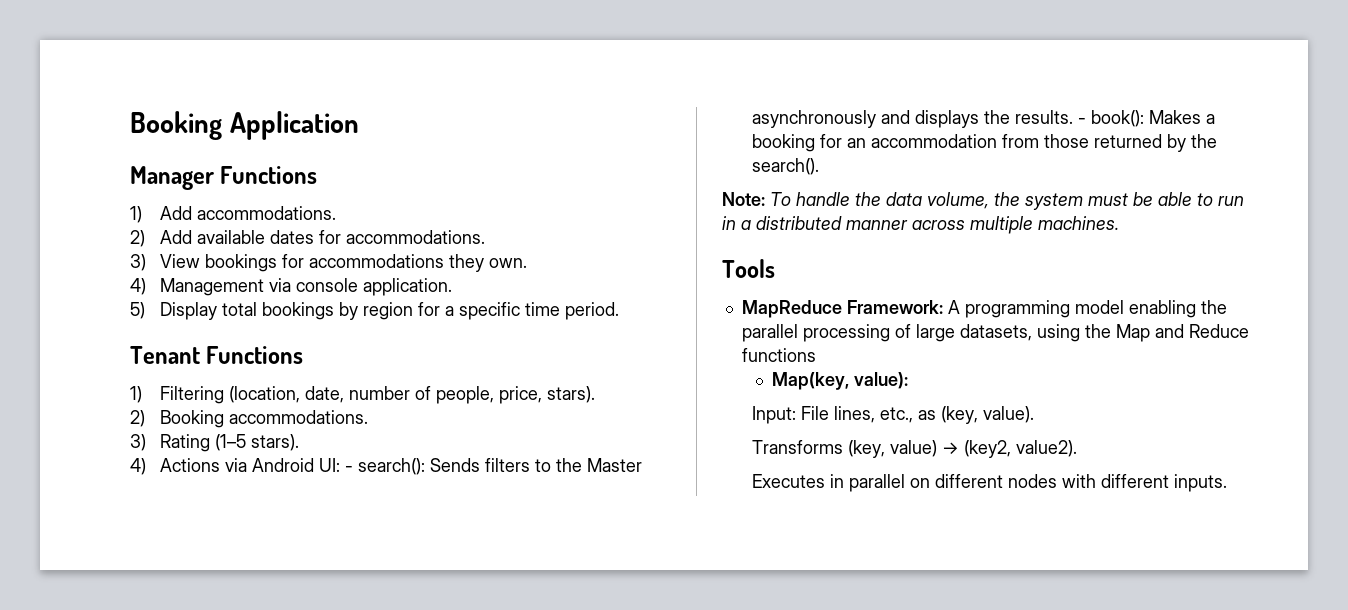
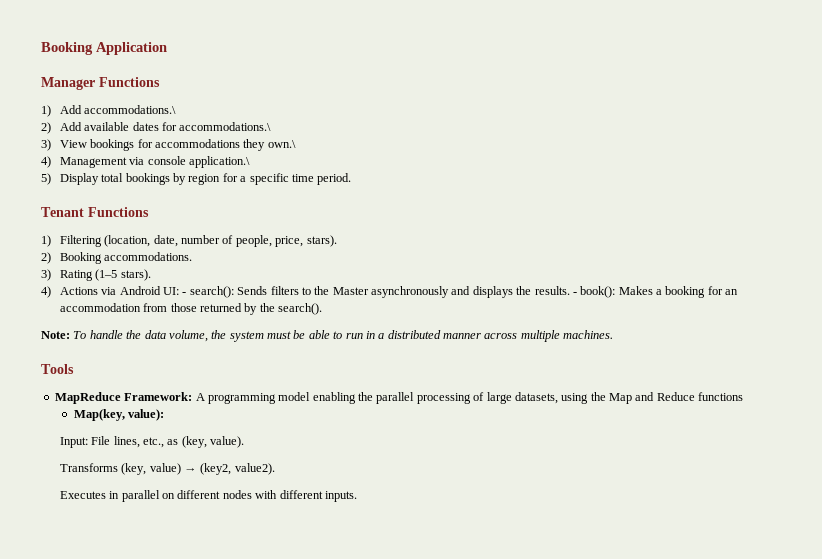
- 1) Add accommodations.
+ 1) Add accommodations.\
- 2) Add available dates for accommodations.
+ 2) Add available dates for accommodations.\
- 3) View bookings for accommodations they own.
+ 3) View bookings for accommodations they own.\
- 4) Management via console application.
+ 4) Management via console application.\

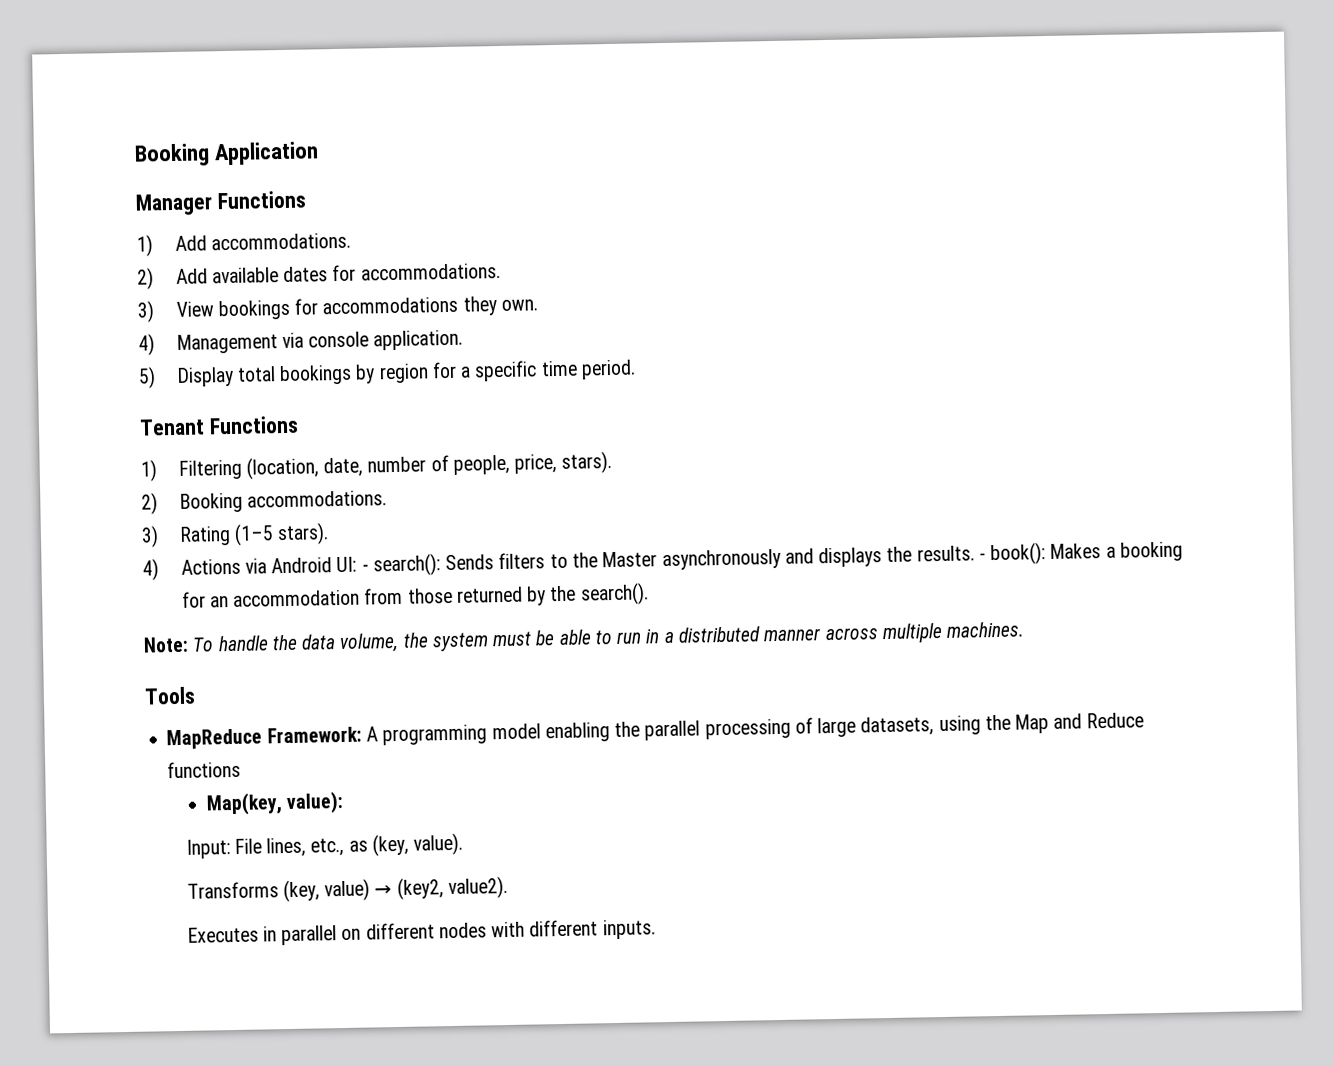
- 1) Add accommodations.\
+ 1) Add accommodations.
- 2) Add available dates for accommodations.\
+ 2) Add available dates for accommodations.
- 3) View bookings for accommodations they own.\
+ 3) View bookings for accommodations they own.
- 4) Management via console application.\
+ 4) Management via console application.

